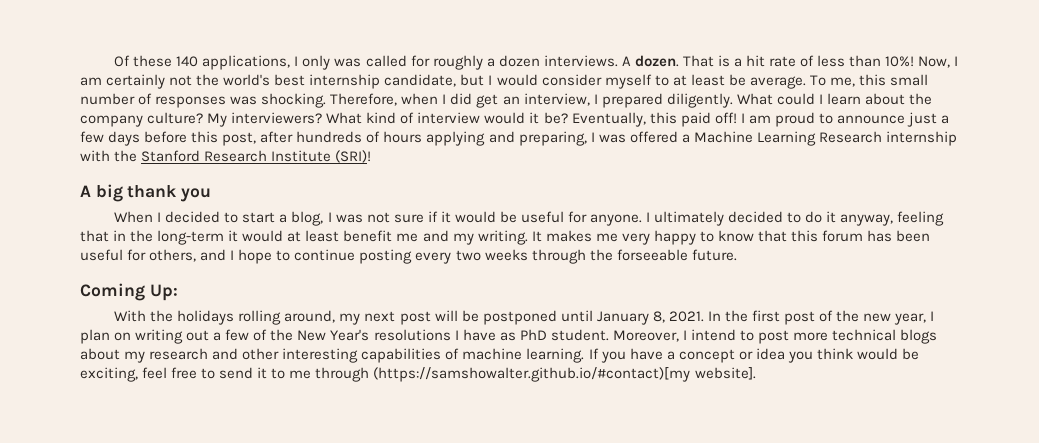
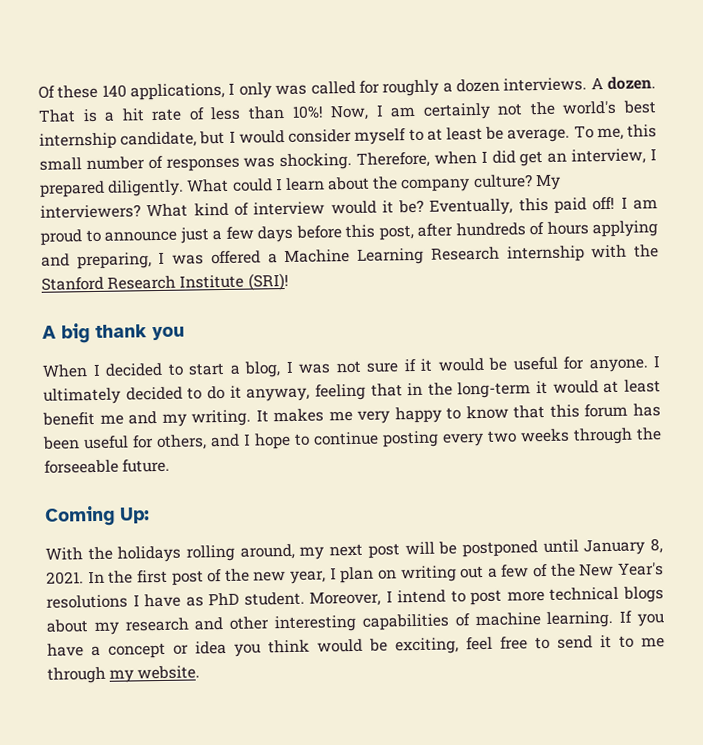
- If you have a concept or idea you think would be exciting, feel free to send it to me through (https://samshowalter.github.io/#contact)[my website].
+ If you have a concept or idea you think would be exciting, feel free to send it to me through my website.

